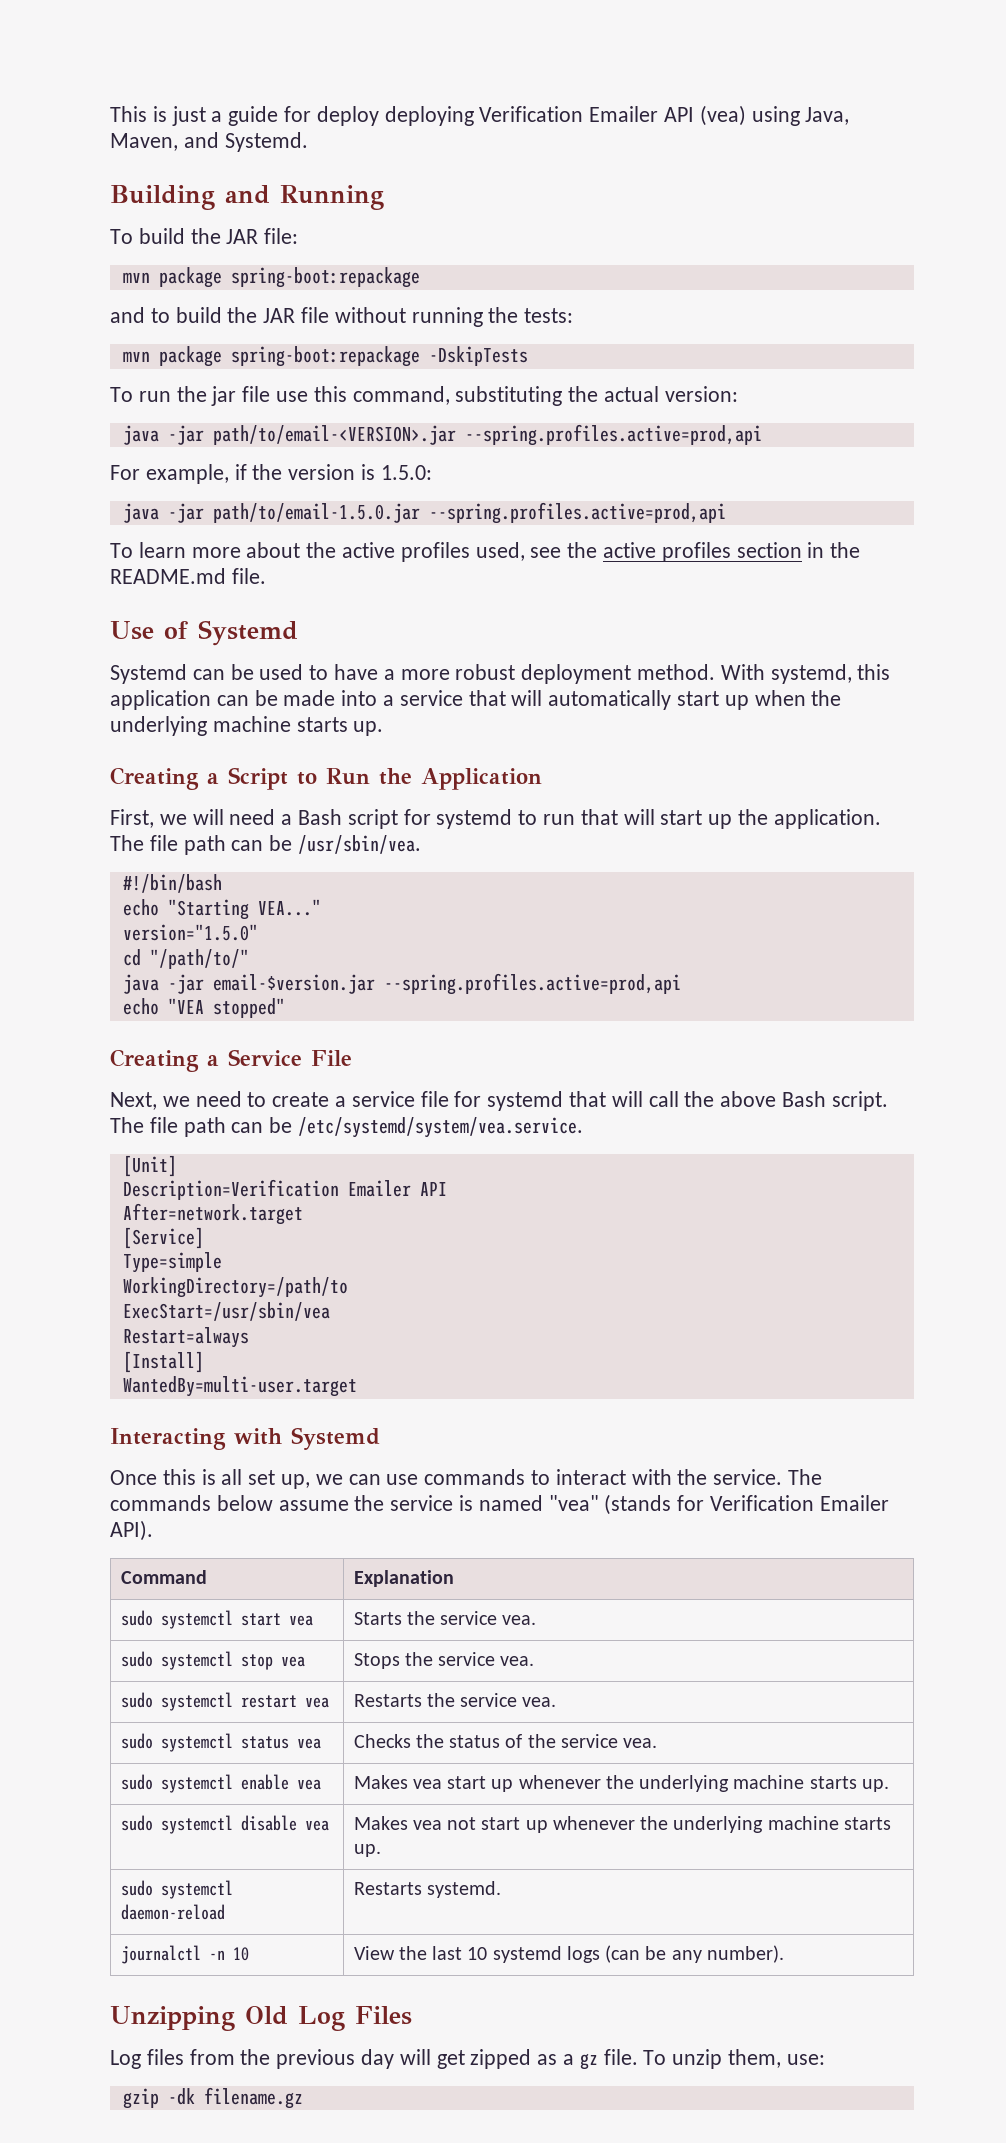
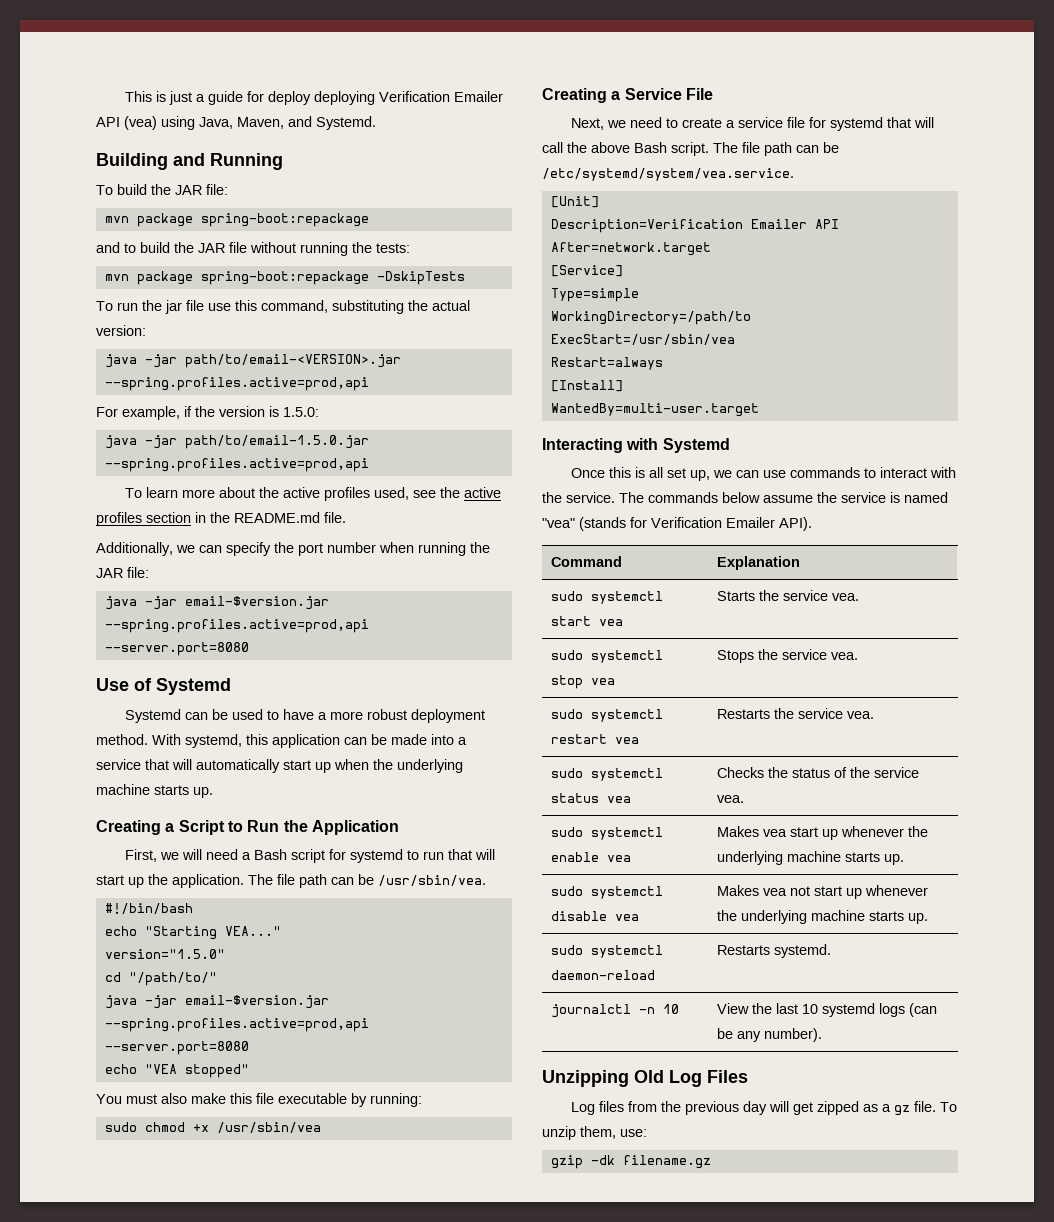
+ Additionally, we can specify the port number when running the JAR file:
+ java -jar email-$version.jar --spring.profiles.active=prod,api --server.port=8080
  cd "/path/to/"
- java -jar email-$version.jar --spring.profiles.active=prod,api
+ java -jar email-$version.jar --spring.profiles.active=prod,api --server.port=8080
+ You must also make this file executable by running:
+ sudo chmod +x /usr/sbin/vea

